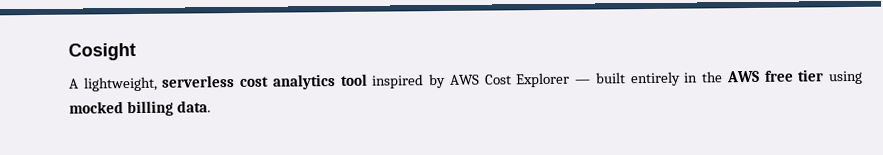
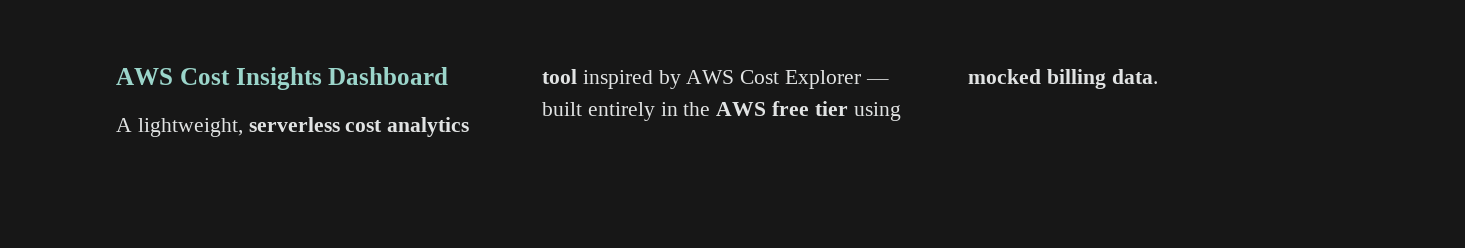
- Cosight
+ AWS Cost Insights Dashboard

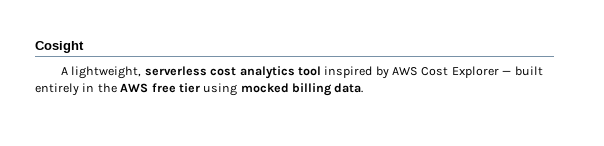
- AWS Cost Insights Dashboard
+ Cosight

